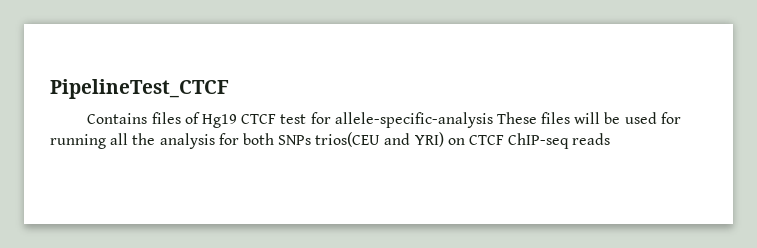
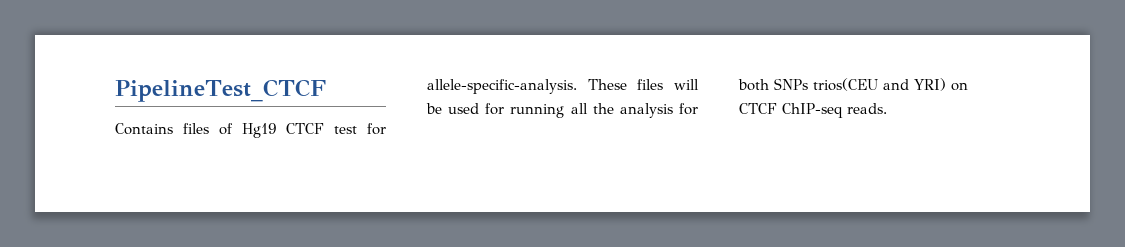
- Contains files of Hg19 CTCF test for allele-specific-analysis These files will be used for running all the analysis for both SNPs trios(CEU and YRI) on CTCF ChIP-seq reads
+ Contains files of Hg19 CTCF test for allele-specific-analysis. These files will be used for running all the analysis for both SNPs trios(CEU and YRI) on CTCF ChIP-seq reads.

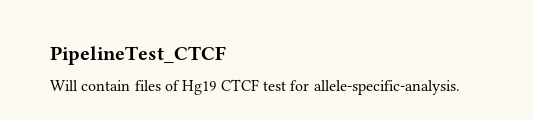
- Contains files of Hg19 CTCF test for allele-specific-analysis. These files will be used for running all the analysis for both SNPs trios(CEU and YRI) on CTCF ChIP-seq reads.
+ Will contain files of Hg19 CTCF test for allele-specific-analysis.

